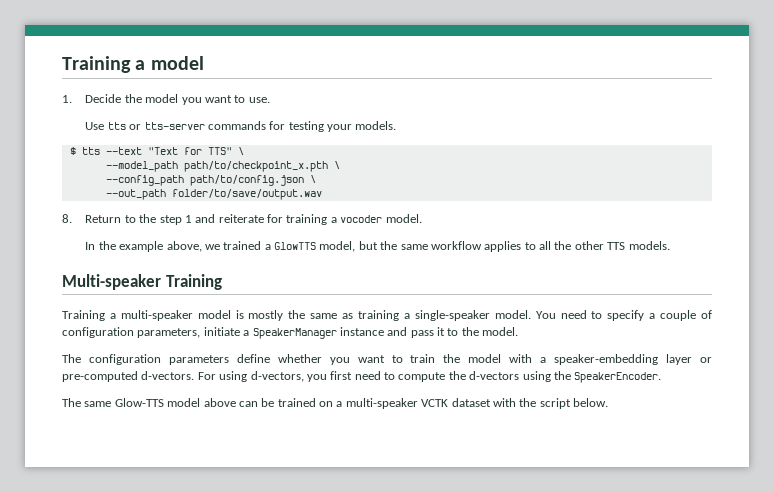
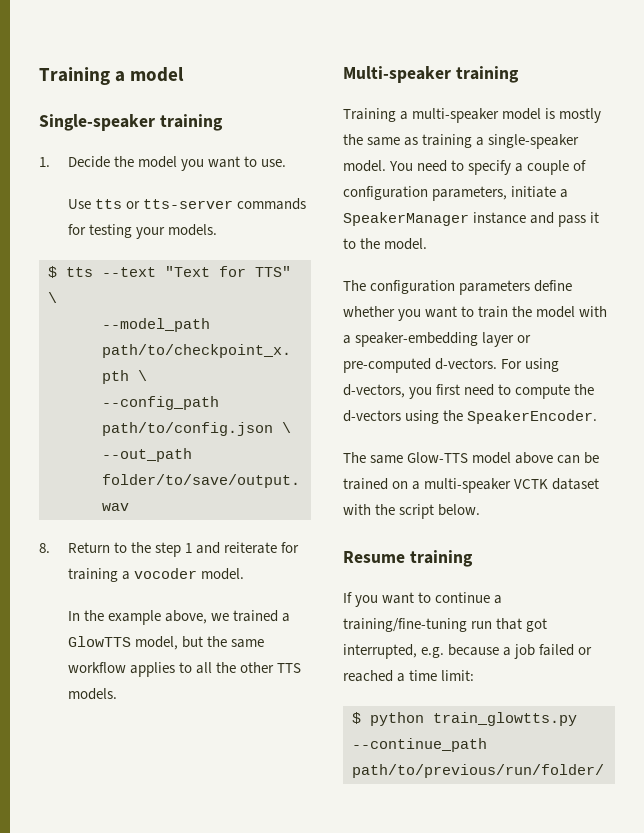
+ Single-speaker training
- Multi-speaker Training
+ Multi-speaker training
+ Resume training
+ If you want to continue a training/fine-tuning run that got interrupted, e.g. because a job failed or reached a time limit:
+ $ python train_glowtts.py --continue_path path/to/previous/run/folder/

